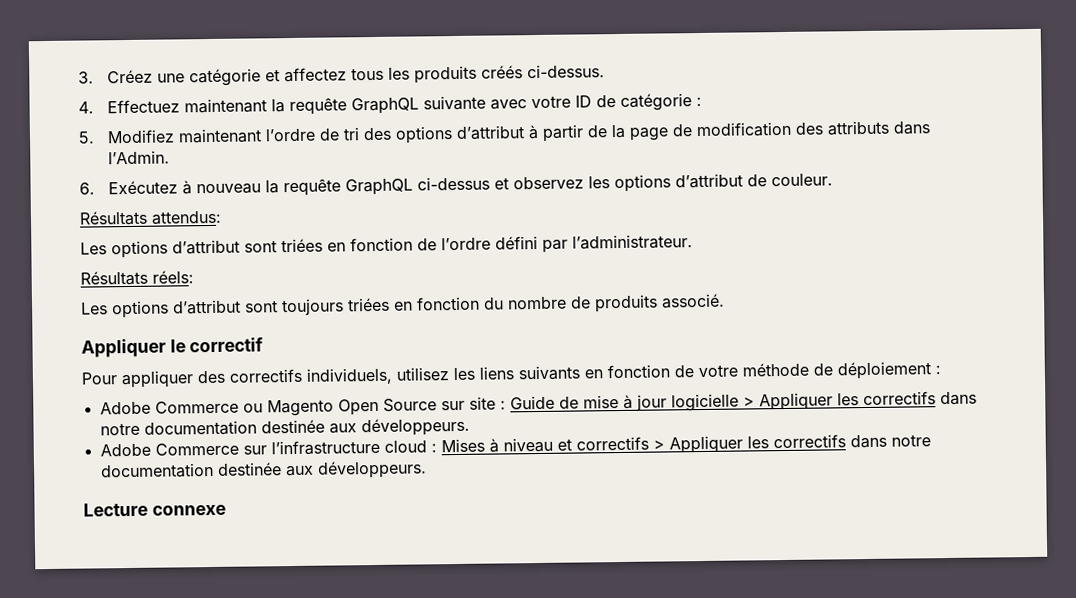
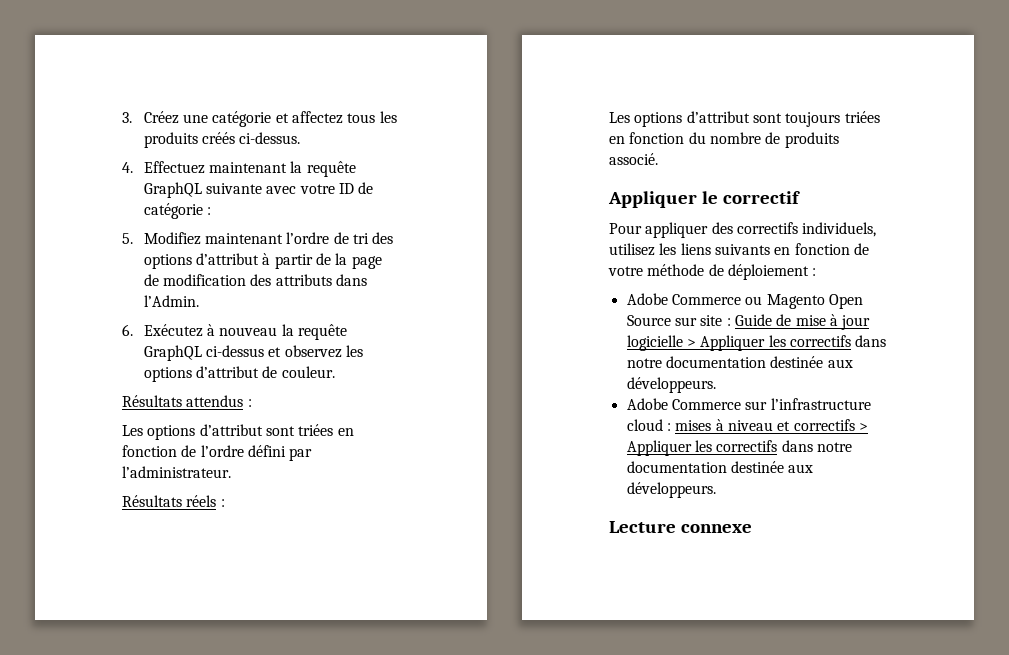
- Résultats attendus:
+ Résultats attendus :
- Résultats réels:
+ Résultats réels :
- Adobe Commerce sur l’infrastructure cloud : Mises à niveau et correctifs > Appliquer les correctifs dans notre documentation destinée aux développeurs.
+ Adobe Commerce sur l’infrastructure cloud : mises à niveau et correctifs > Appliquer les correctifs dans notre documentation destinée aux développeurs.

